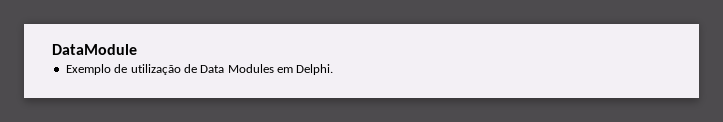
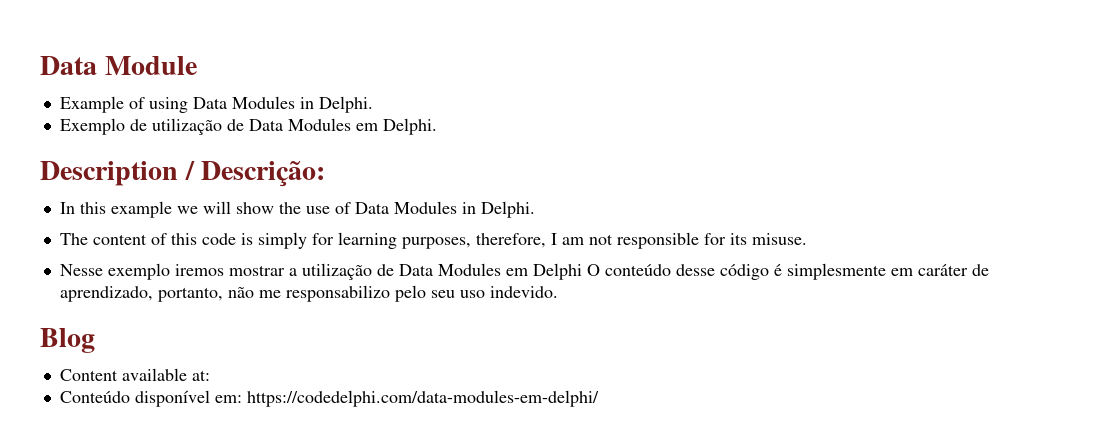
- DataModule
+ Data Module
+ Example of using Data Modules in Delphi.
+ Description / Descrição:
+ In this example we will show the use of Data Modules in Delphi.
+ The content of this code is simply for learning purposes, therefore, I am not responsible for its misuse.
+ Nesse exemplo iremos mostrar a utilização de Data Modules em Delphi O conteúdo desse código é simplesmente em caráter de aprendizado, portanto, não me responsabilizo pelo seu uso indevido.
+ Blog
+ Content available at:
+ Conteúdo disponível em: https://codedelphi.com/data-modules-em-delphi/

